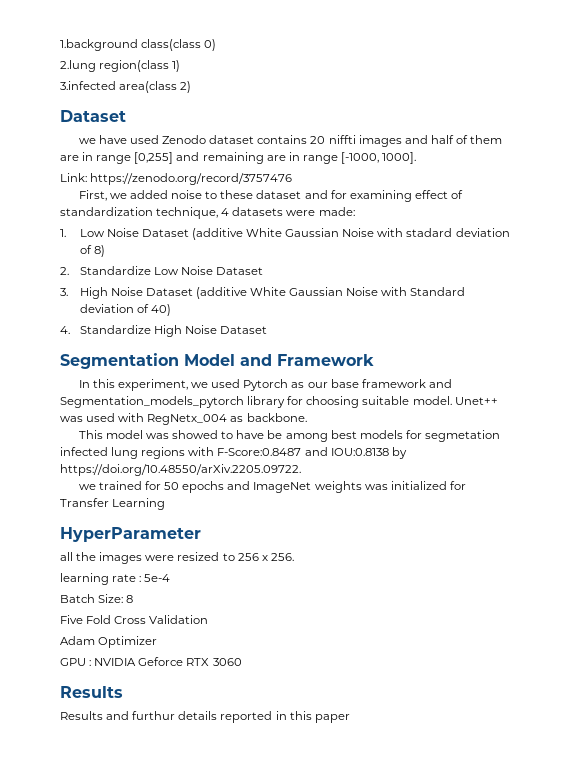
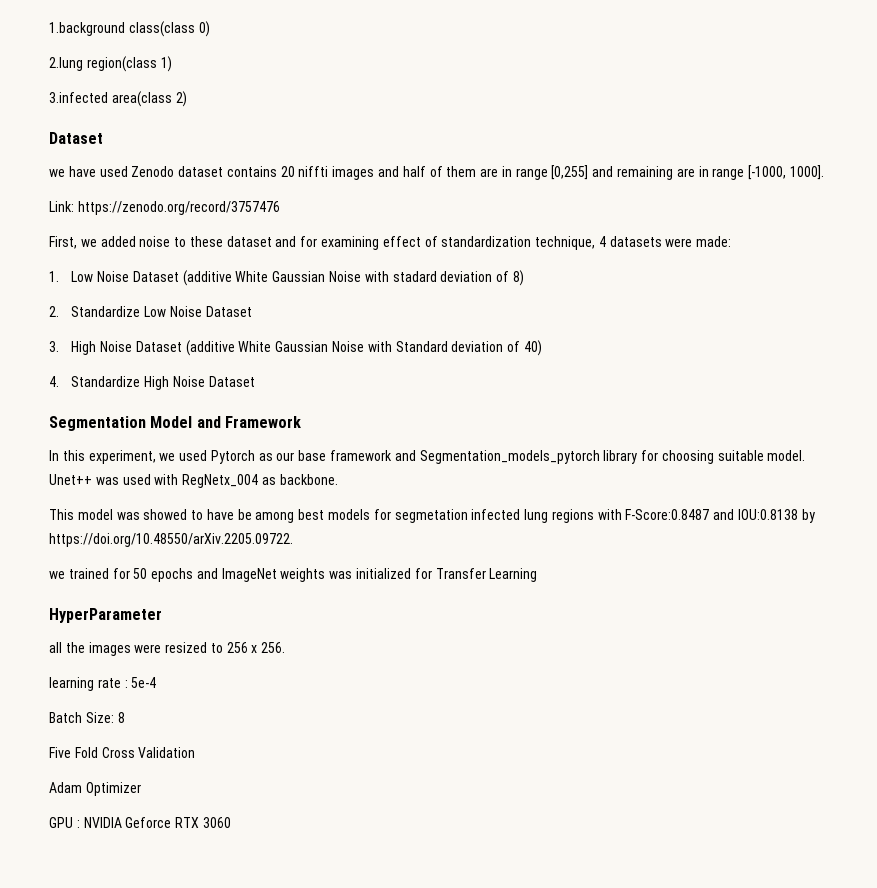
  GPU : NVIDIA Geforce RTX 3060
- Results
- Results and furthur details reported in this paper

